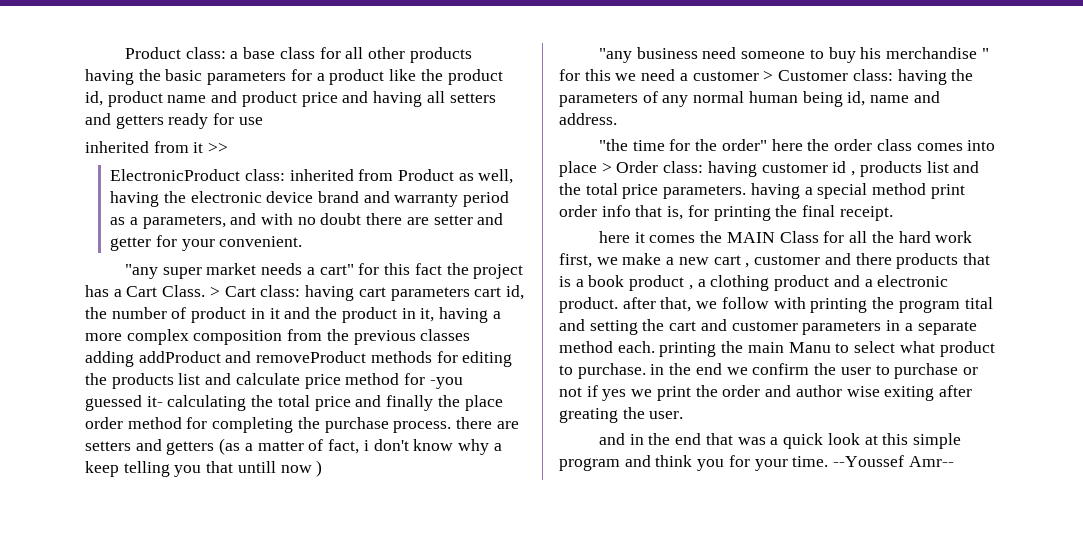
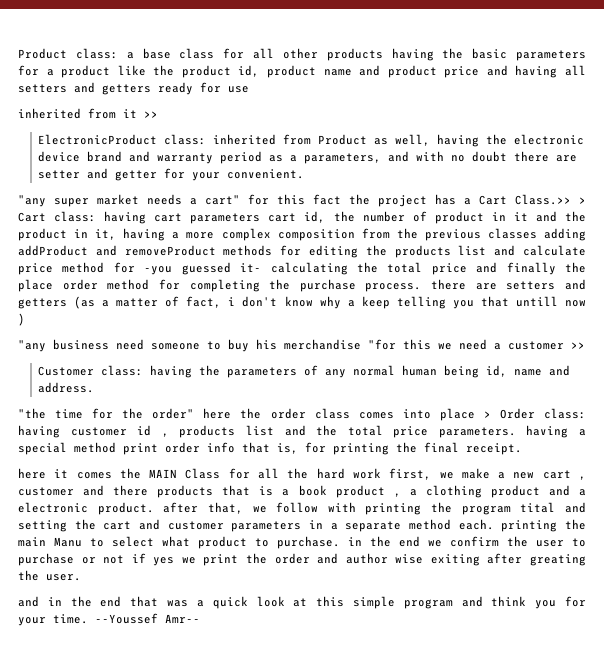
- "any super market needs a cart" for this fact the project has a Cart Class. > Cart class:
+ "any super market needs a cart" for this fact the project has a Cart Class.>> > Cart class:
- "any business need someone to buy his merchandise " for this we need a customer > Customer class: having the parameters of any normal human being id, name and address.
+ "any business need someone to buy his merchandise "for this we need a customer >>
+ Customer class: having the parameters of any normal human being id, name and address.

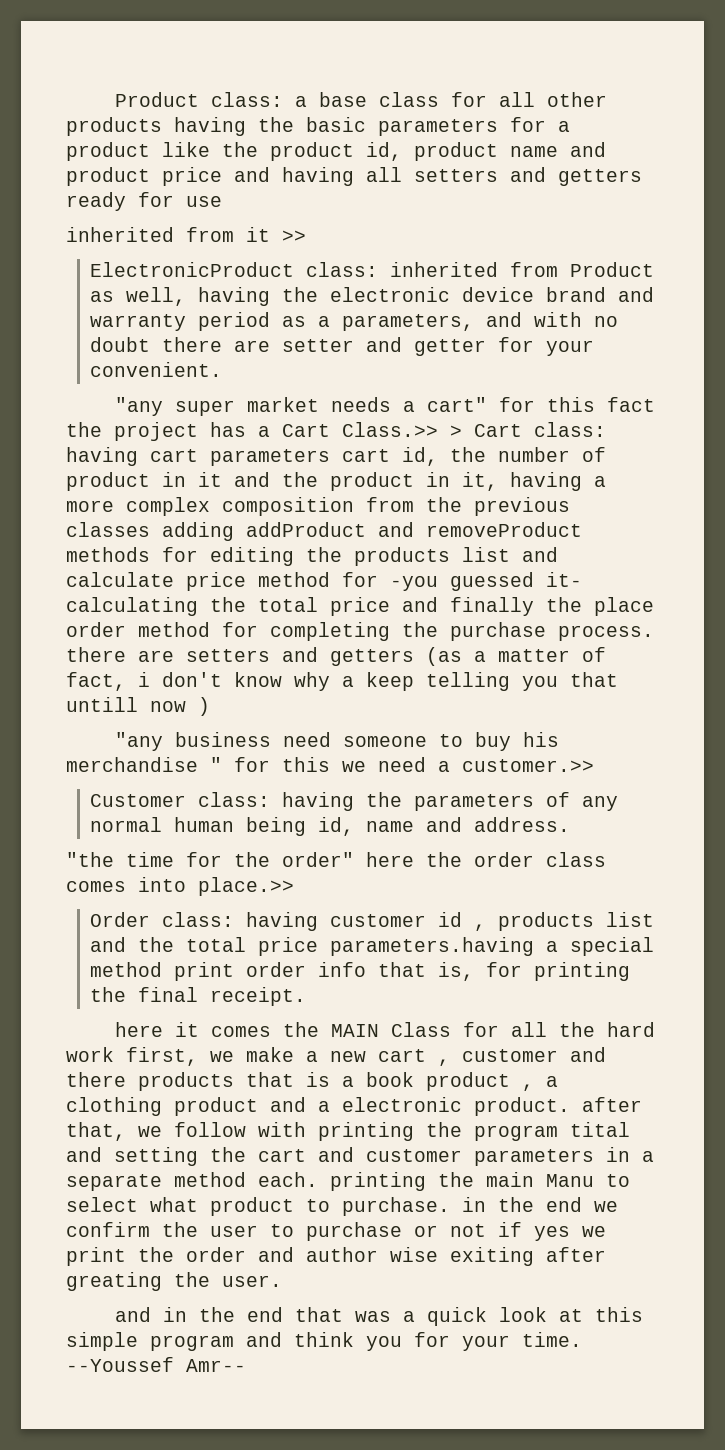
- "any business need someone to buy his merchandise "for this we need a customer >>
+ "any business need someone to buy his merchandise " for this we need a customer.>>
- "the time for the order" here the order class comes into place > Order class: having customer id , products list and the total price parameters. having a special method print order info that is, for printing the final receipt.
+ "the time for the order" here the order class comes into place.>>
+ Order class: having customer id , products list and the total price parameters.having a special method print order info that is, for printing the final receipt.

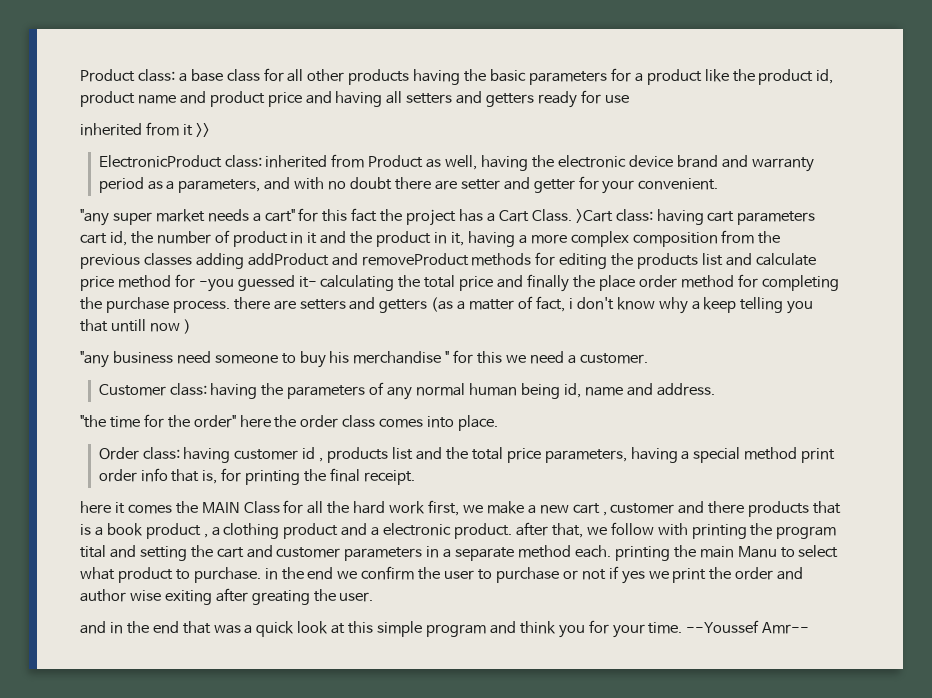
- "any super market needs a cart" for this fact the project has a Cart Class.>> > Cart class:
+ "any super market needs a cart" for this fact the project has a Cart Class. >Cart class:
- "any business need someone to buy his merchandise " for this we need a customer.>>
+ "any business need someone to buy his merchandise " for this we need a customer.
- "the time for the order" here the order class comes into place.>>
+ "the time for the order" here the order class comes into place.
- Order class: having customer id , products list and the total price parameters.having a special method print order info that is, for printing the final receipt.
+ Order class: having customer id , products list and the total price parameters, having a special method print order info that is, for printing the final receipt.

